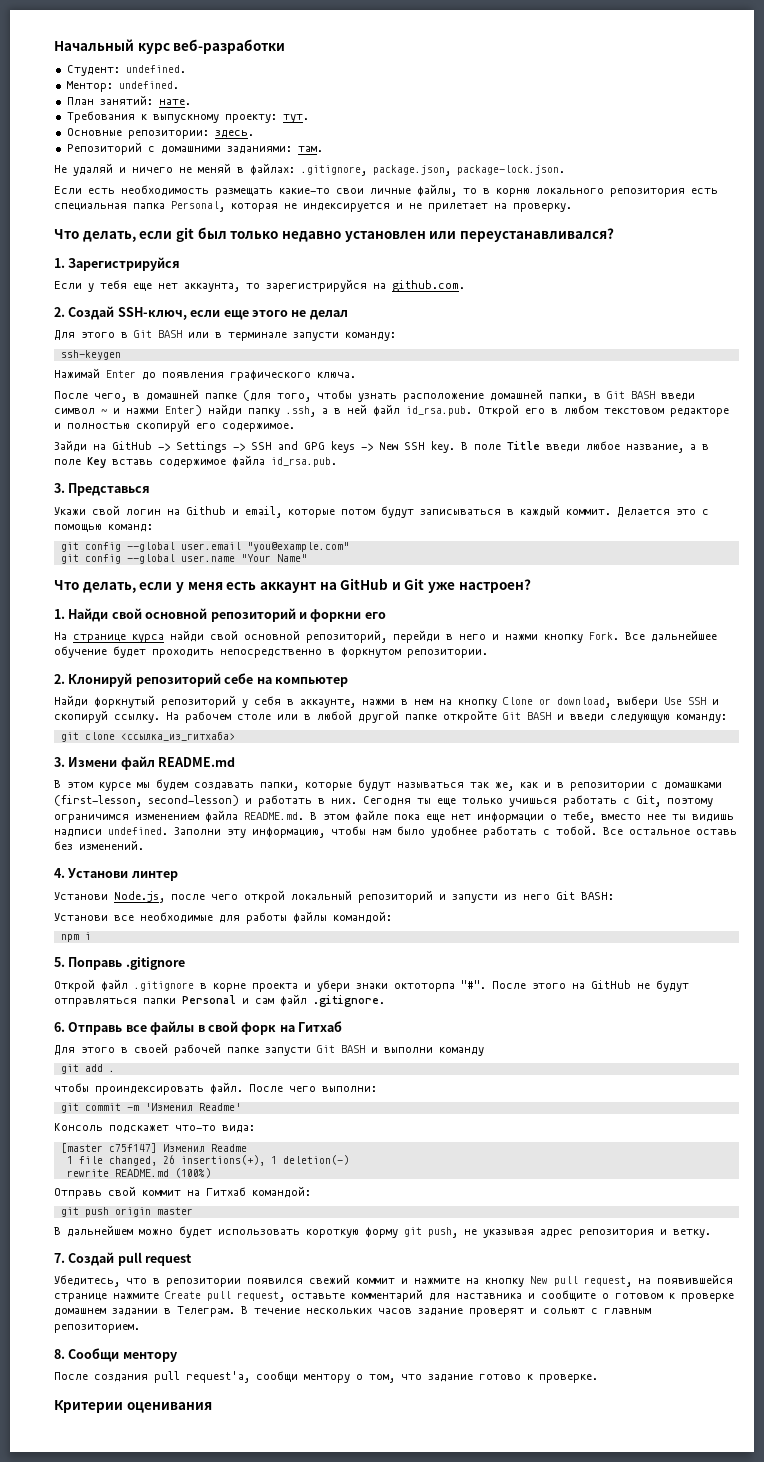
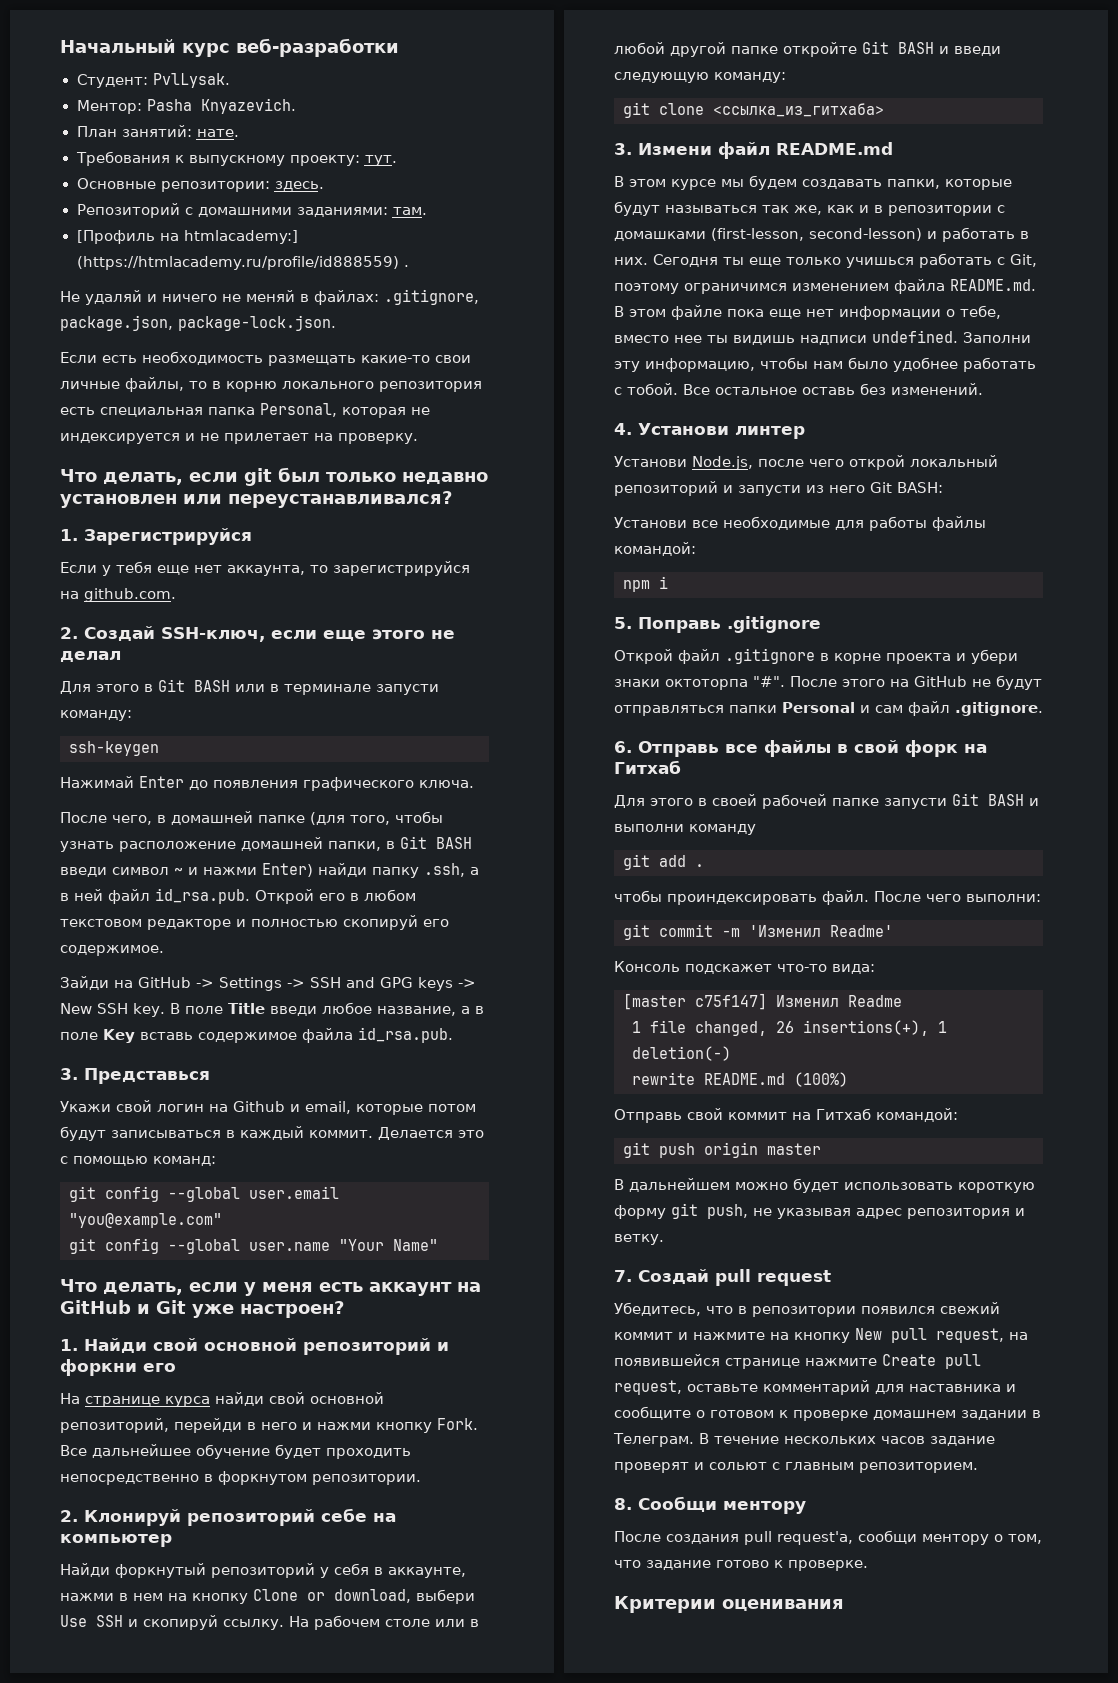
- Студент: undefined.
+ Студент: PvlLysak.
- Ментор: undefined.
+ Ментор: Pasha Knyazevich.
+ [Профиль на htmlacademy:] (https://htmlacademy.ru/profile/id888559) .

